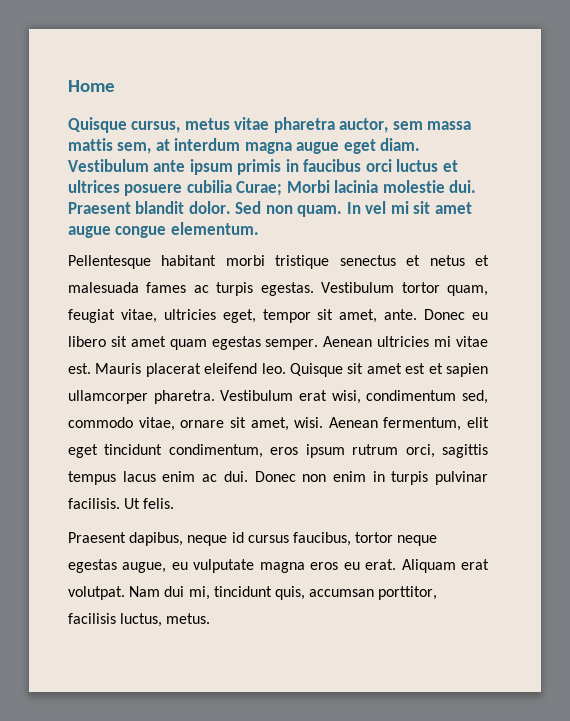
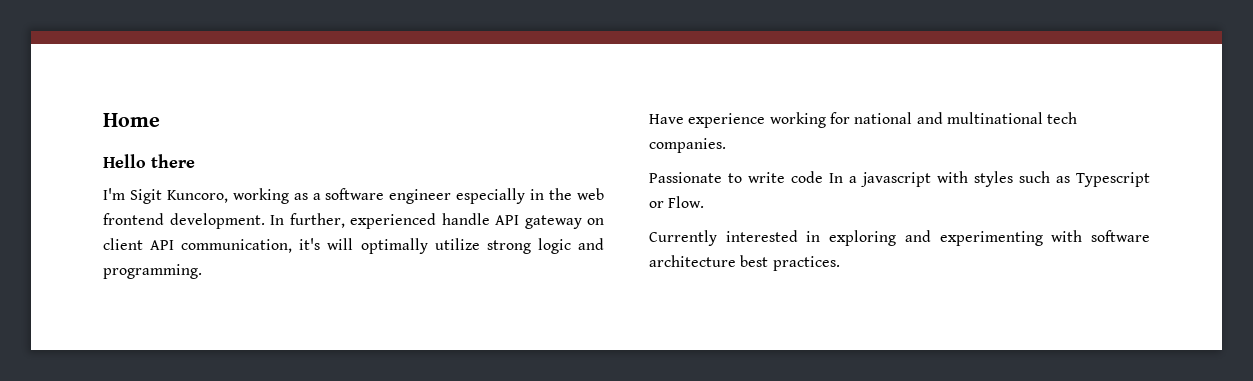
- Quisque cursus, metus vitae pharetra auctor, sem massa mattis sem, at interdum magna augue eget diam. Vestibulum ante ipsum primis in faucibus orci luctus et ultrices posuere cubilia Curae; Morbi lacinia molestie dui. Praesent blandit dolor. Sed non quam. In vel mi sit amet augue congue elementum.
- Pellentesque habitant morbi tristique senectus et netus et malesuada fames ac turpis egestas. Vestibulum tortor quam, feugiat vitae, ultricies eget, tempor sit amet, ante. Donec eu libero sit amet quam egestas semper. Aenean ultricies mi vitae est. Mauris placerat eleifend leo. Quisque sit amet est et sapien ullamcorper pharetra. Vestibulum erat wisi, condimentum sed, commodo vitae, ornare sit amet, wisi. Aenean fermentum, elit eget tincidunt condimentum, eros ipsum rutrum orci, sagittis tempus lacus enim ac dui. Donec non enim in turpis pulvinar facilisis. Ut felis.
- Praesent dapibus, neque id cursus faucibus, tortor neque egestas augue, eu vulputate magna eros eu erat. Aliquam erat volutpat. Nam dui mi, tincidunt quis, accumsan porttitor, facilisis luctus, metus.
+ Hello there
+ I'm Sigit Kuncoro, working as a software engineer especially in the web frontend development. In further, experienced handle API gateway on client API communication, it's will optimally utilize strong logic and programming.
+ Have experience working for national and multinational tech companies.
+ Passionate to write code In a javascript with styles such as Typescript or Flow.
+ Currently interested in exploring and experimenting with software architecture best practices.

